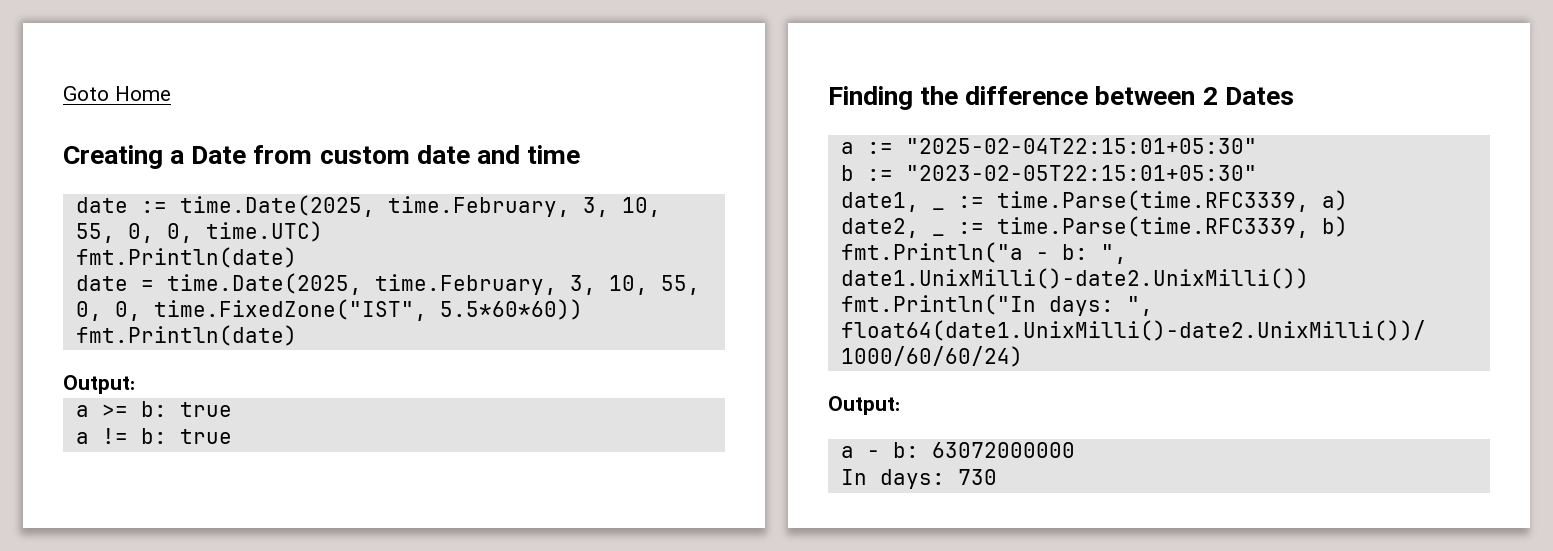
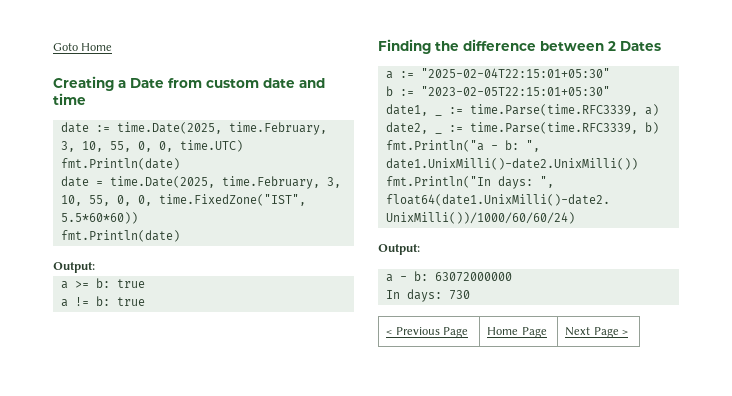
+ < Previous Page | Home Page | Next Page >

